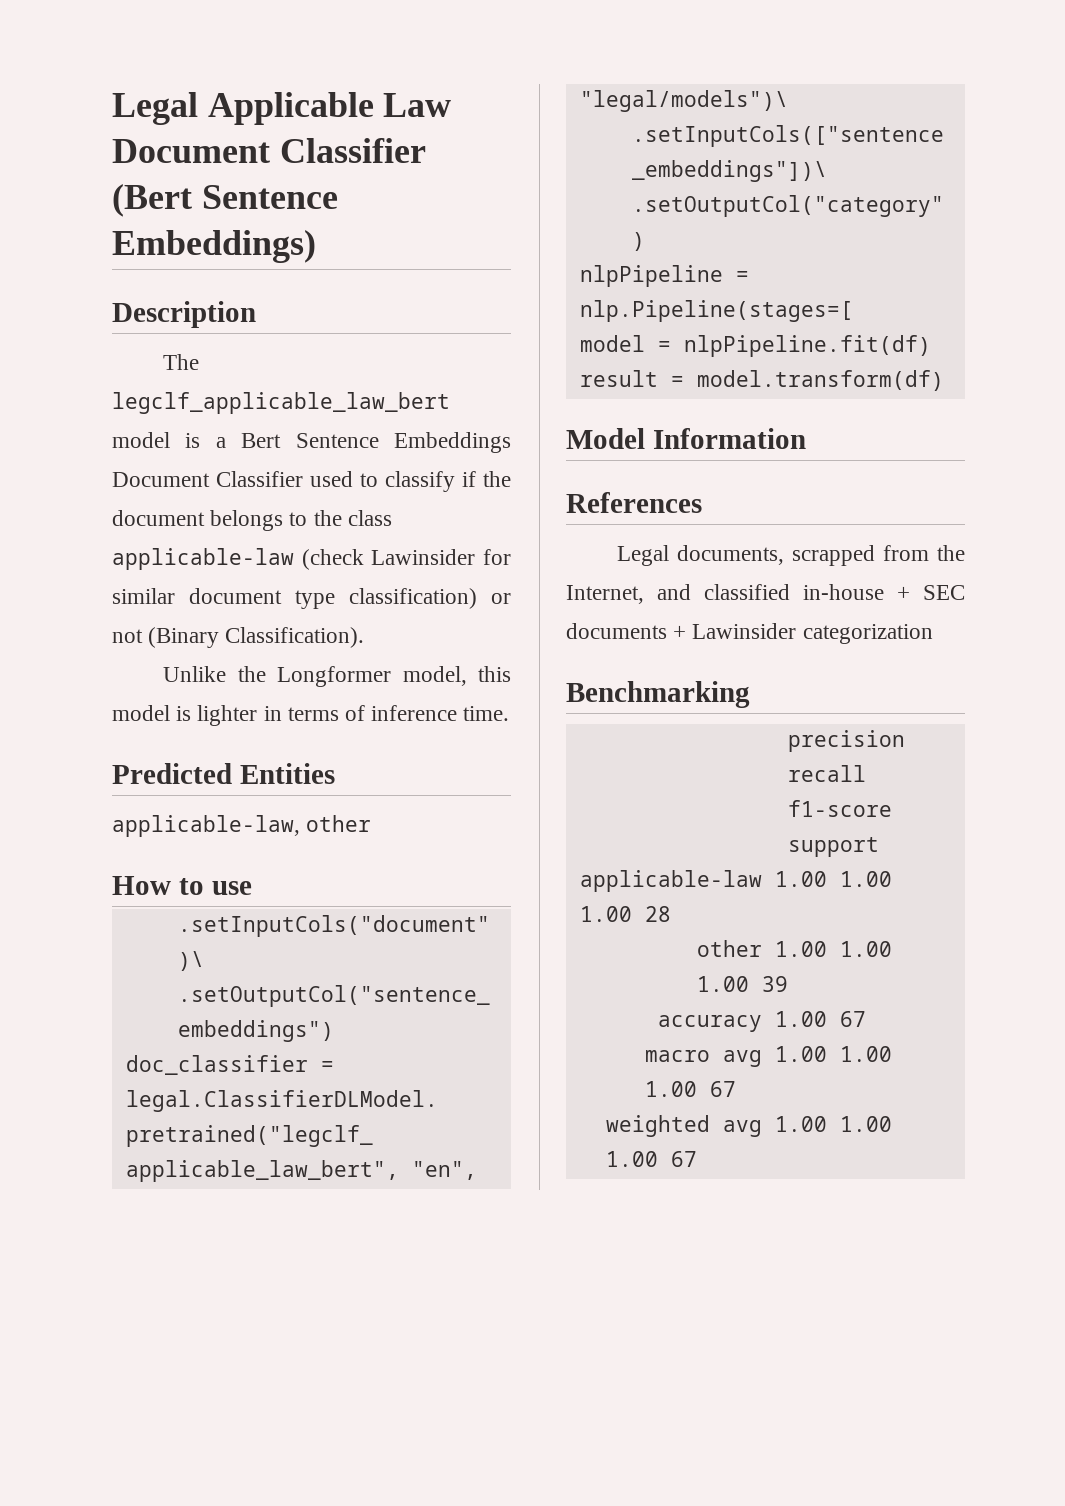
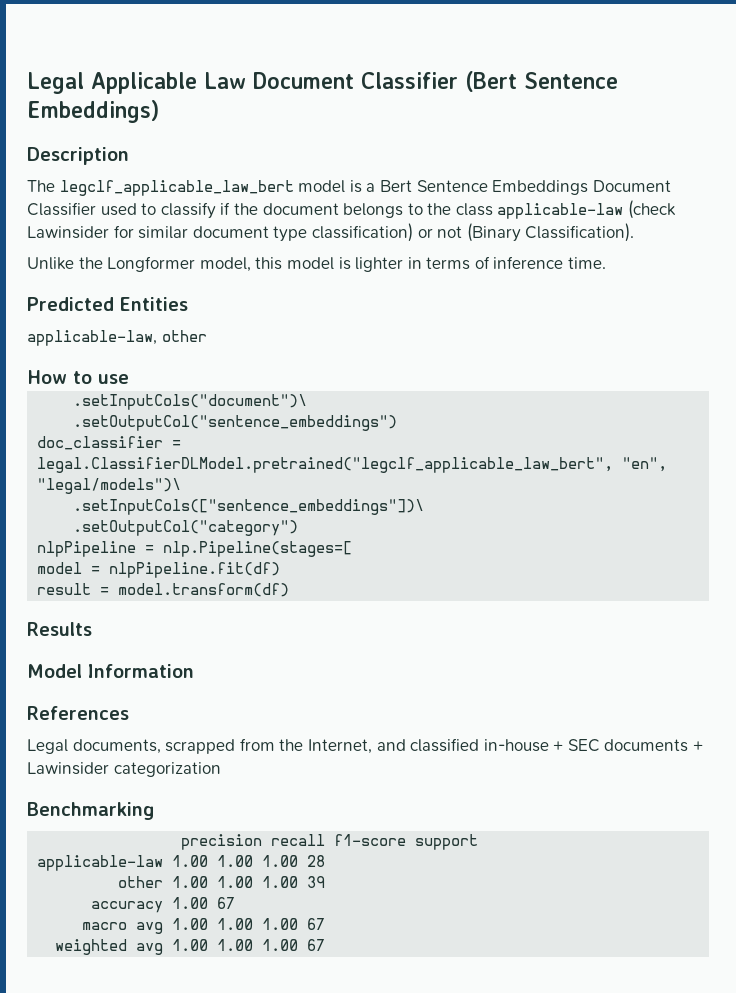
+ Results

